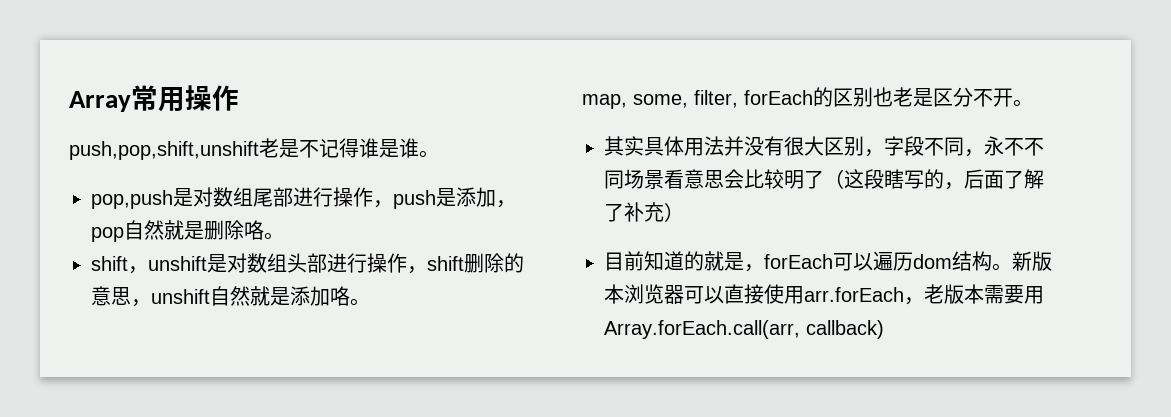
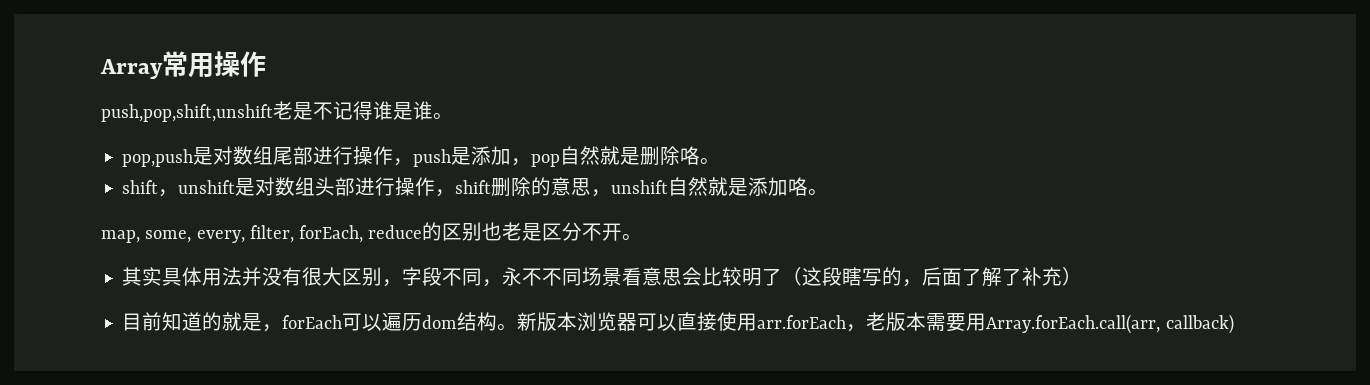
- map, some, filter, forEach的区别也老是区分不开。
+ map, some, every, filter, forEach, reduce的区别也老是区分不开。

